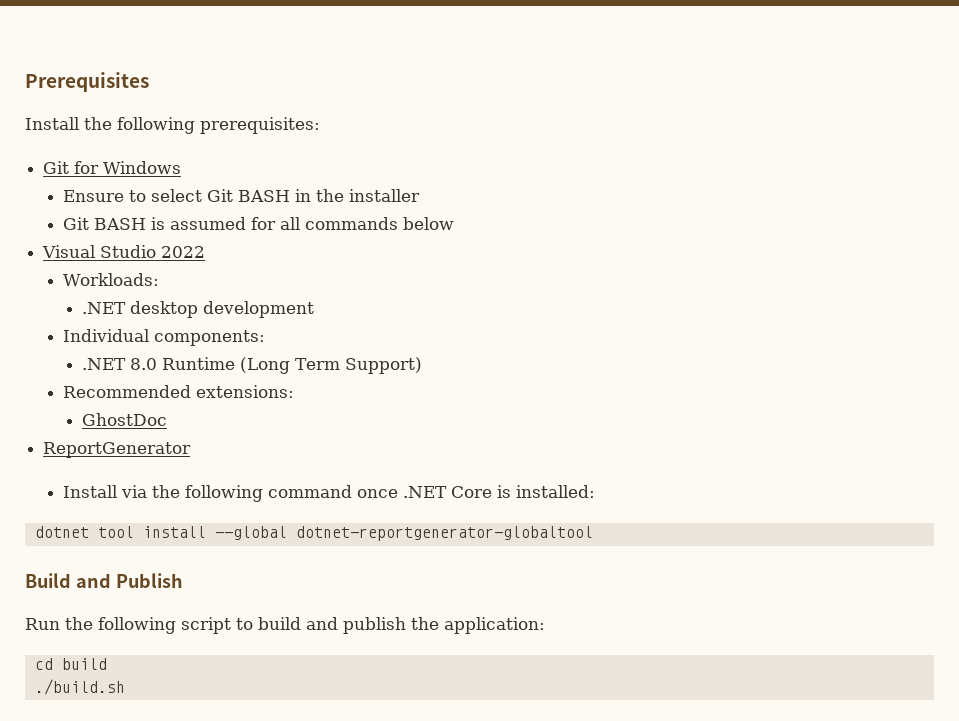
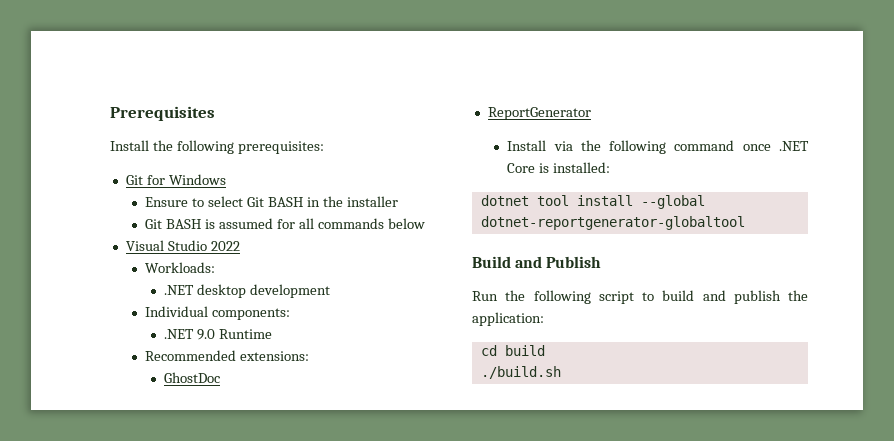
- .NET 8.0 Runtime (Long Term Support)
+ .NET 9.0 Runtime

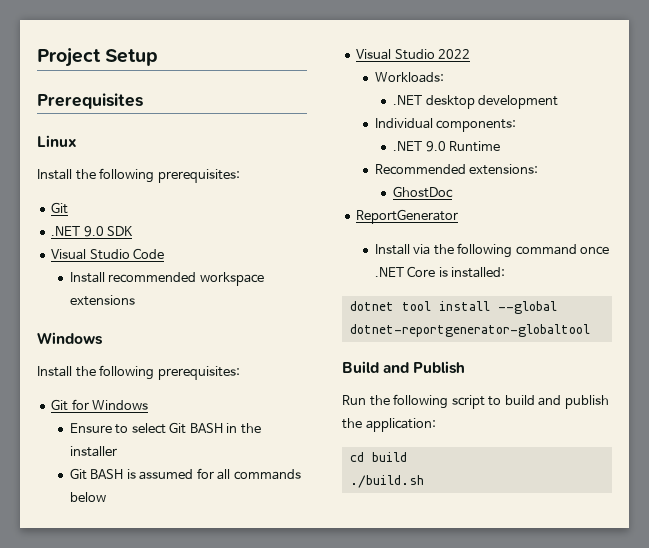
+ Project Setup
+ Linux
+ Install the following prerequisites:
+ Git
+ .NET 9.0 SDK
+ Visual Studio Code
+ Install recommended workspace extensions
+ Windows

